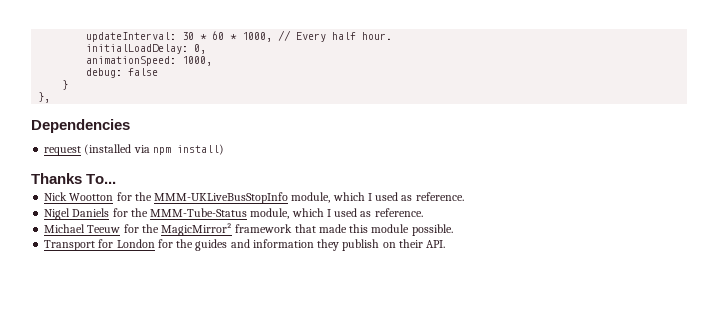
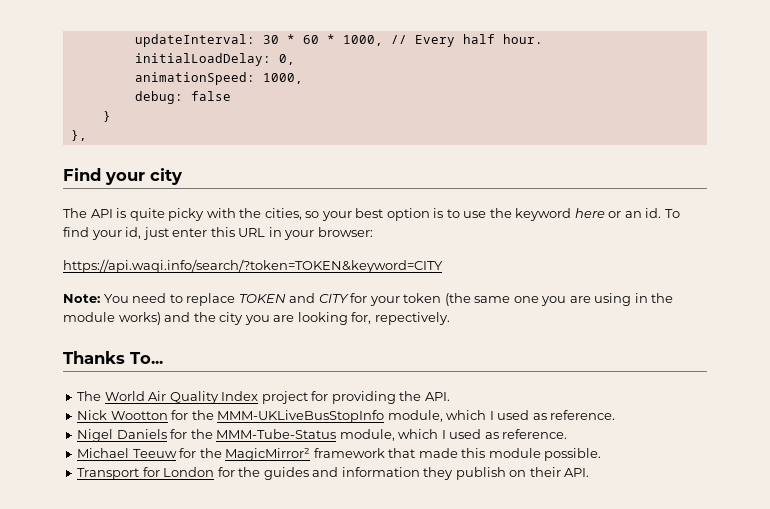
- Dependencies
- request (installed via npm install)
+ Find your city
+ The API is quite picky with the cities, so your best option is to use the keyword here or an id. To find your id, just enter this URL in your browser:
+ https://api.waqi.info/search/?token=TOKEN&keyword=CITY
+ Note: You need to replace TOKEN and CITY for your token (the same one you are using in the module works) and the city you are looking for, repectively.
  Thanks To...
+ The World Air Quality Index project for providing the API.

